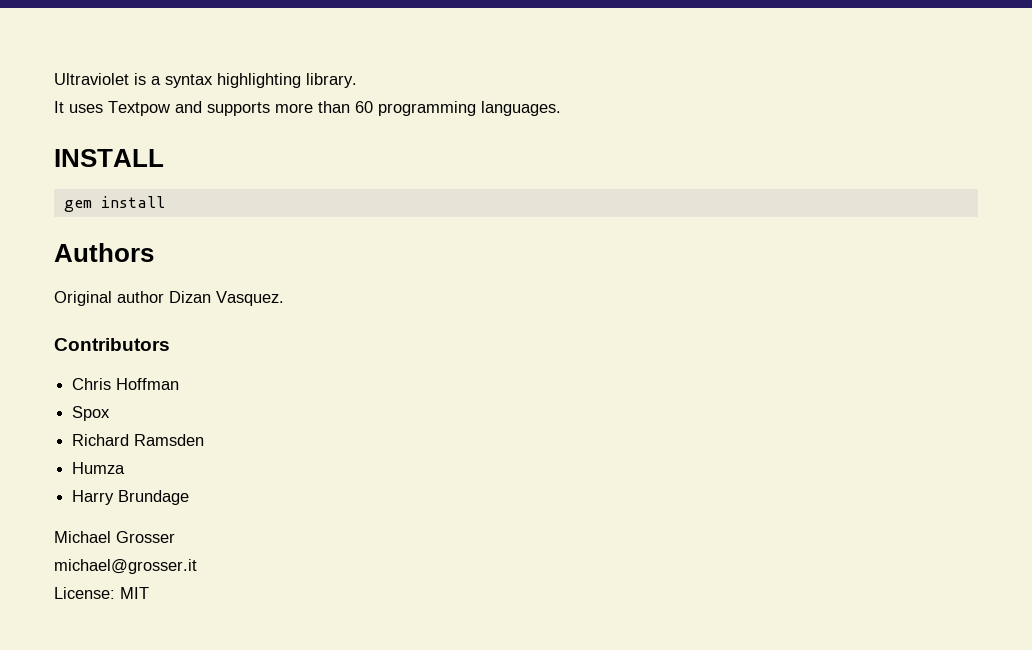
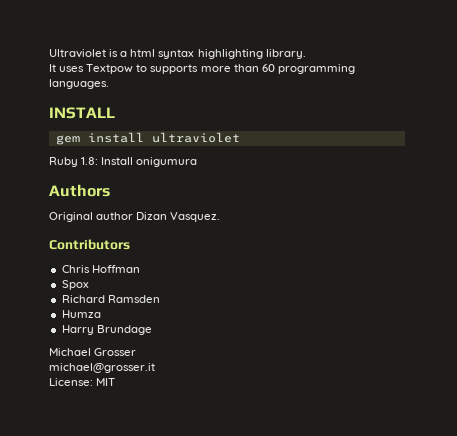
- Ultraviolet is a syntax highlighting library.
+ Ultraviolet is a html syntax highlighting library.
- It uses Textpow and supports more than 60 programming languages.
+ It uses Textpow to supports more than 60 programming languages.
- gem install
+ gem install ultraviolet
+ Ruby 1.8: Install onigumura

